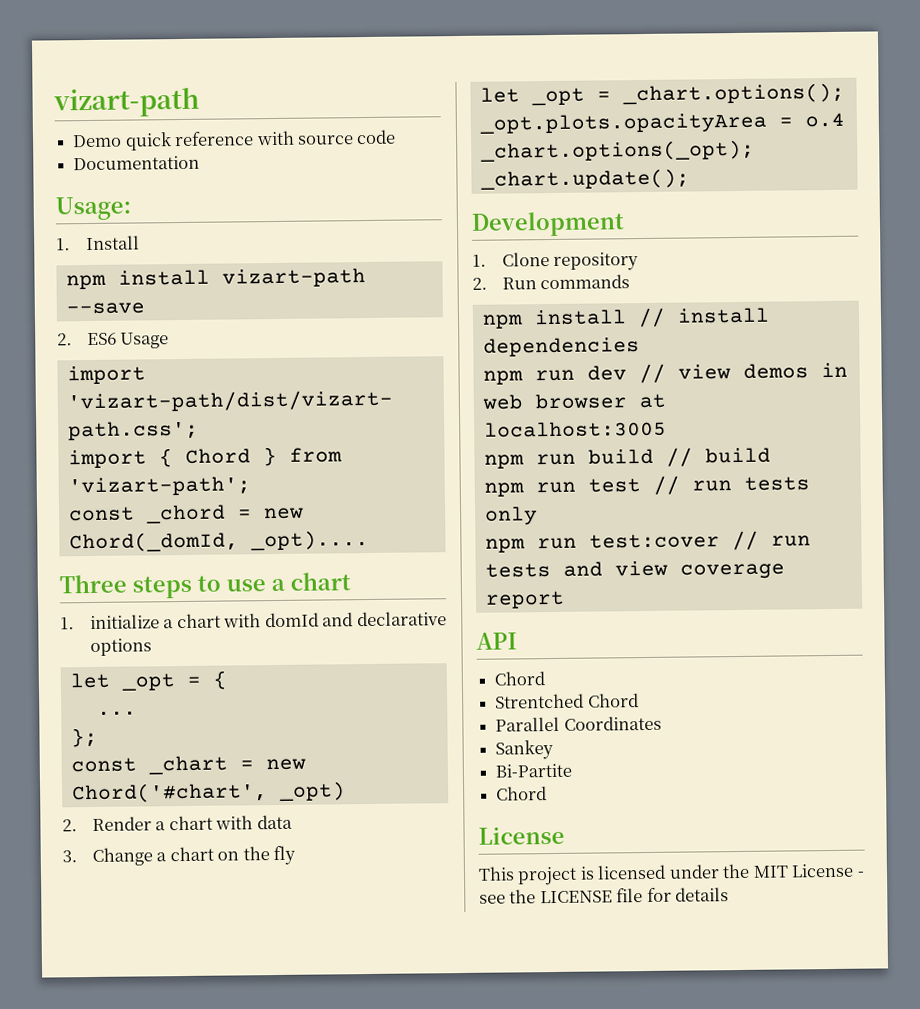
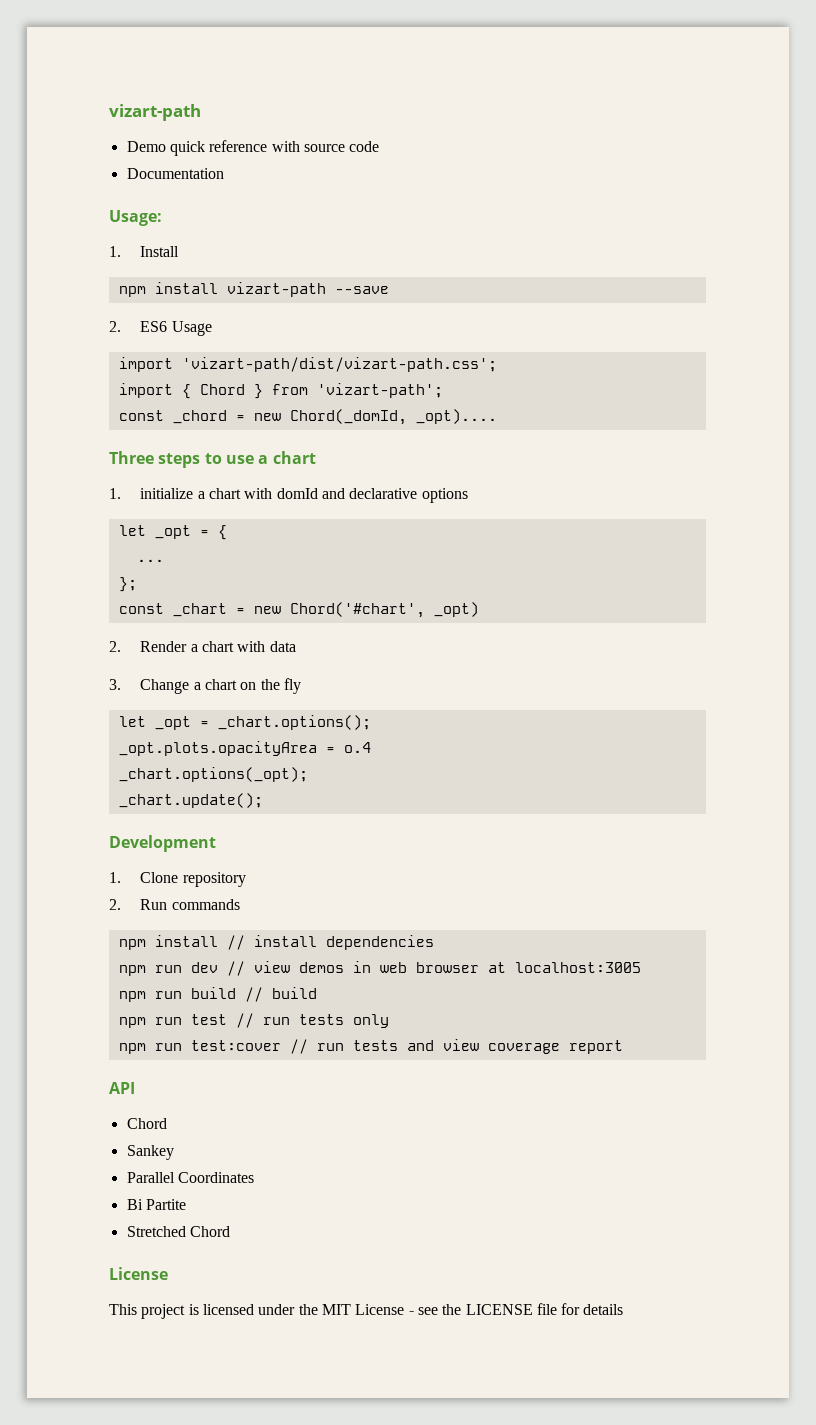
- Strentched Chord
+ Sankey
- Sankey
- Bi-Partite
- Chord
+ Bi Partite
+ Stretched Chord

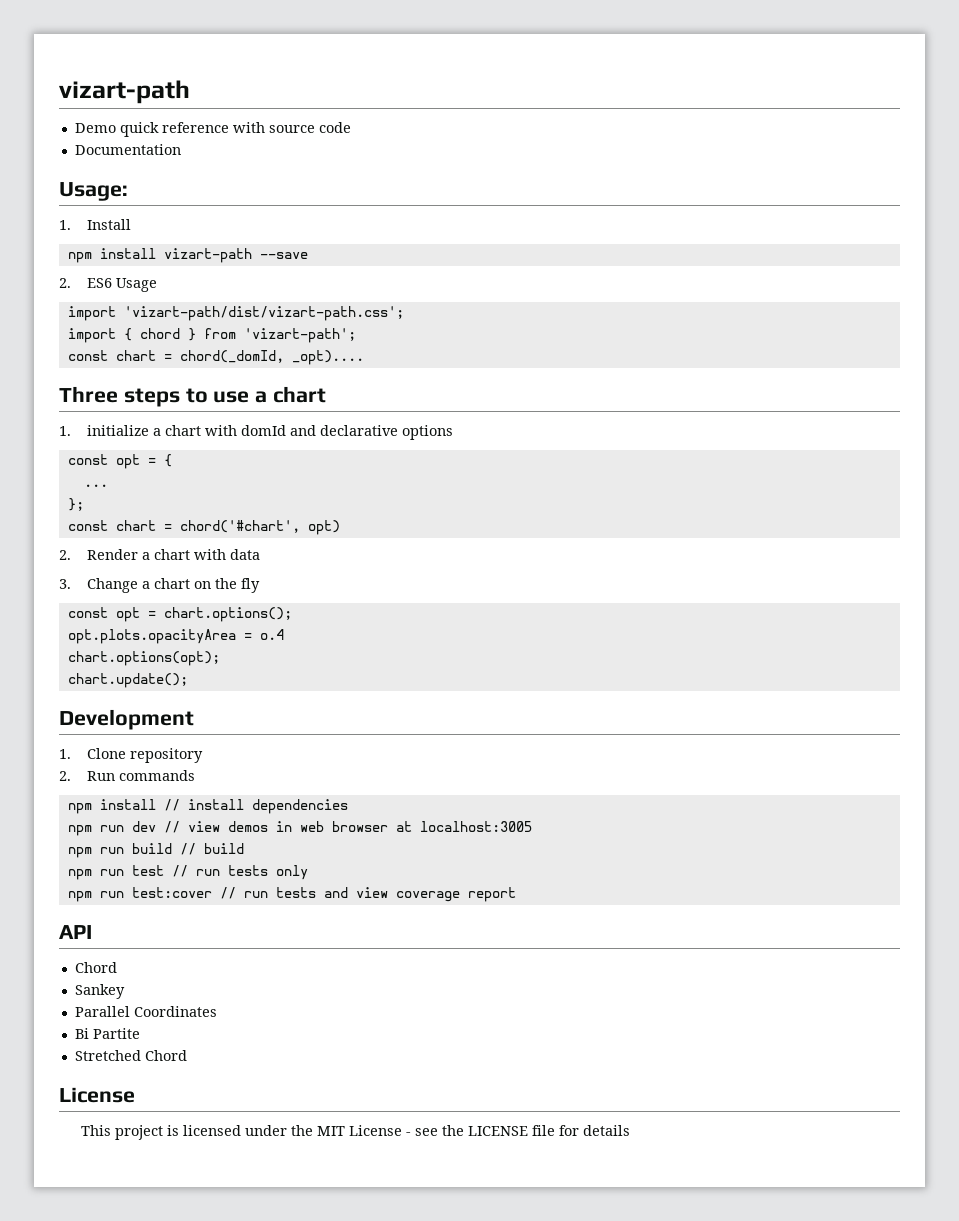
- import { Chord } from 'vizart-path';
+ import { chord } from 'vizart-path';
- const _chord = new Chord(_domId, _opt)....
+ const chart = chord(_domId, _opt)....
- let _opt = {
+ const opt = {
- const _chart = new Chord('#chart', _opt)
+ const chart = chord('#chart', opt)
- let _opt = _chart.options();
- _opt.plots.opacityArea = o.4
+ const opt = chart.options();
+ opt.plots.opacityArea = o.4
- _chart.options(_opt);
- _chart.update();
+ chart.options(opt);
+ chart.update();

